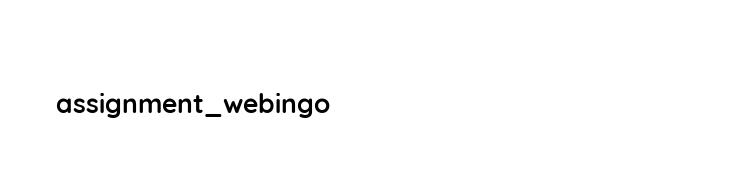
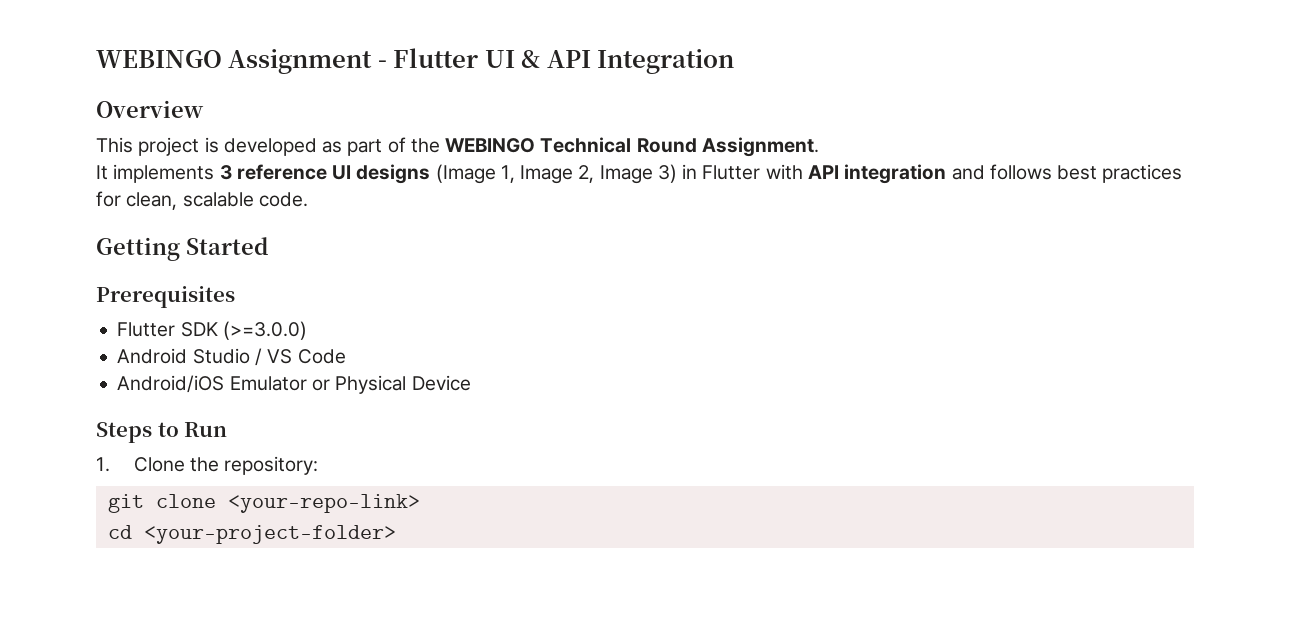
- assignment_webingo
+ WEBINGO Assignment - Flutter UI & API Integration
+ Overview
+ This project is developed as part of the WEBINGO Technical Round Assignment.
+ It implements 3 reference UI designs (Image 1, Image 2, Image 3) in Flutter with API integration and follows best practices for clean, scalable code.
+ Getting Started
+ Prerequisites
+ Flutter SDK (>=3.0.0)
+ Android Studio / VS Code
+ Android/iOS Emulator or Physical Device
+ Steps to Run
+ 1. Clone the repository:
+ git clone <your-repo-link>
+ cd <your-project-folder>

